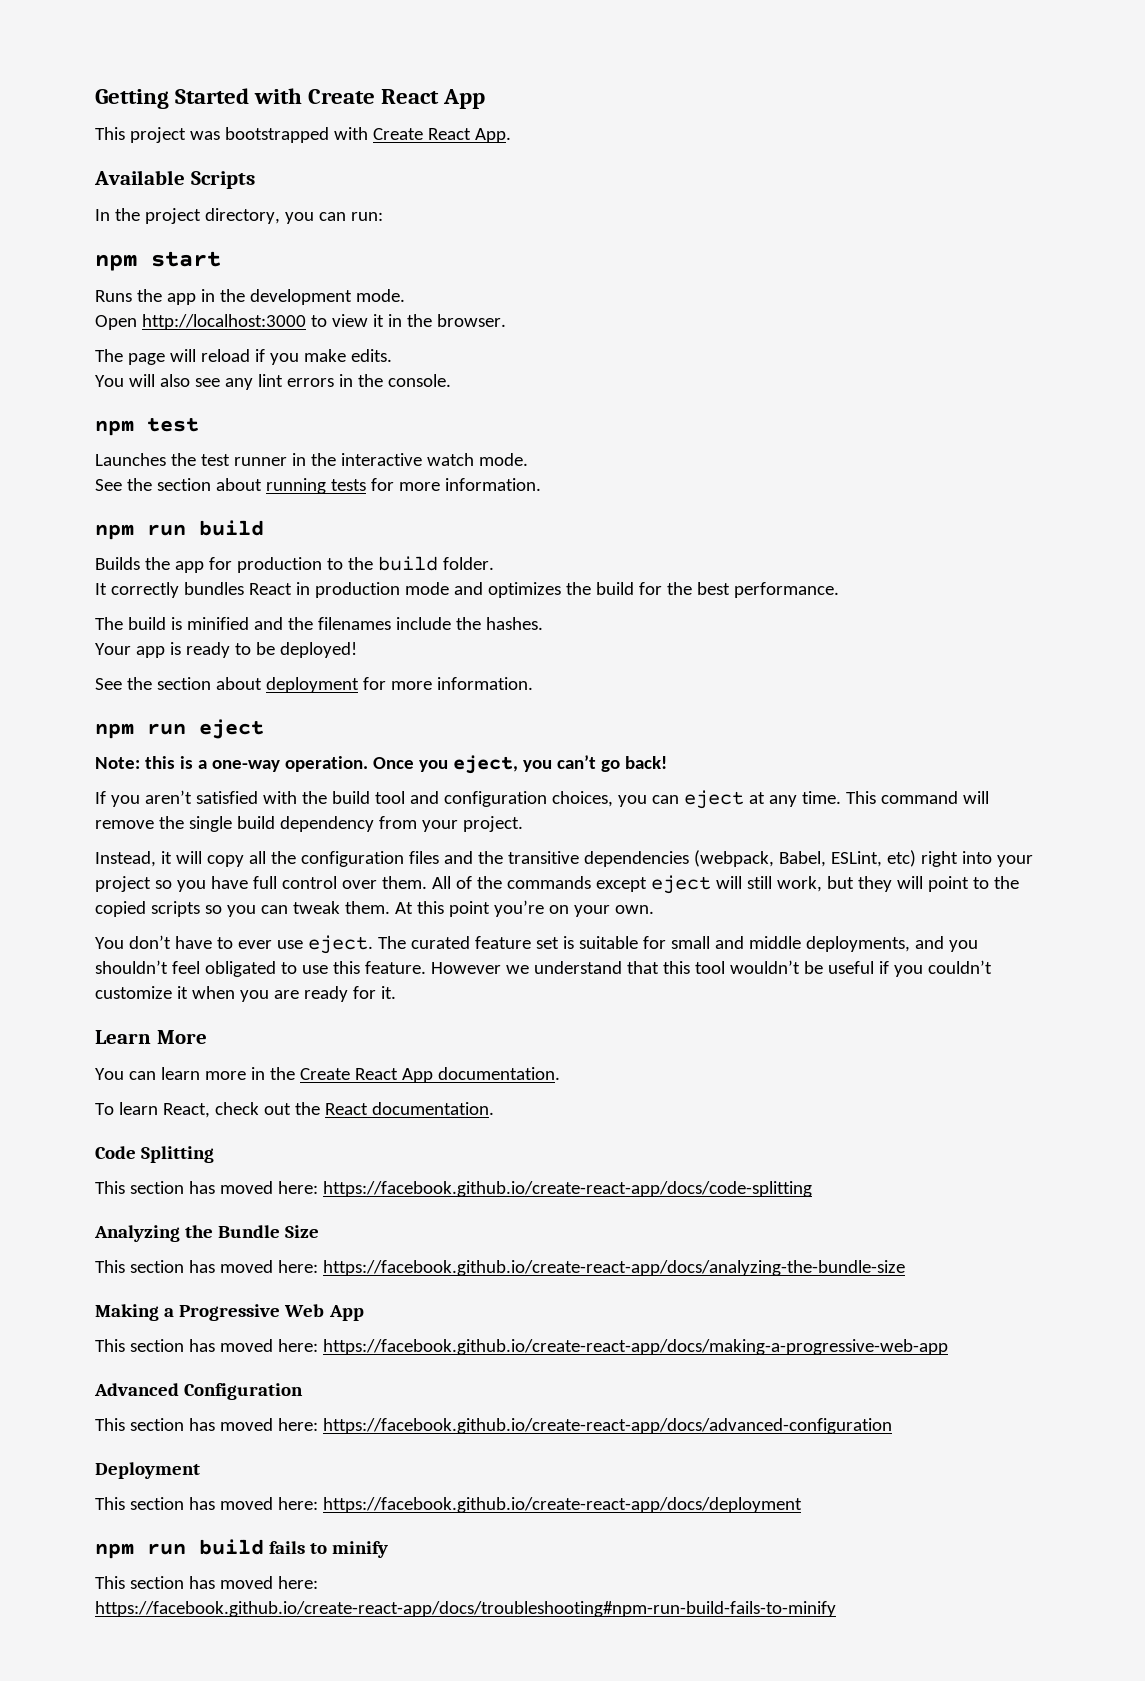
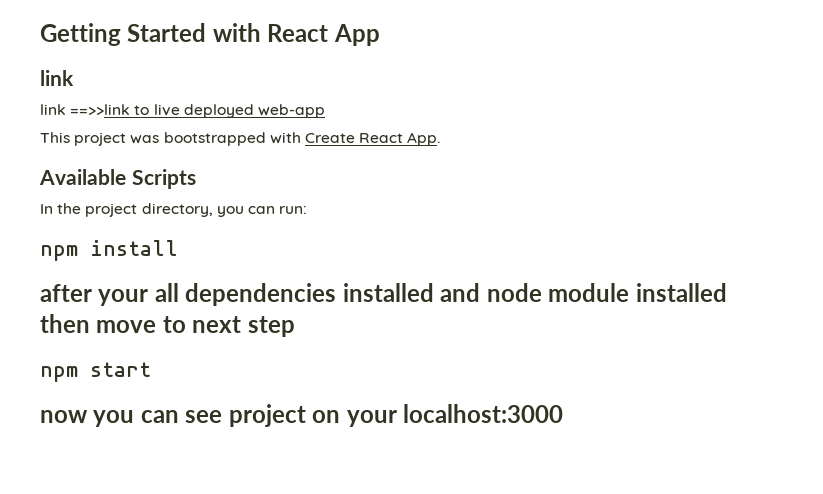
- Getting Started with Create React App
+ Getting Started with React App
+ link
+ link ==>>link to live deployed web-app
+ npm install
+ after your all dependencies installed and node module installed then move to next step
  npm start
- Runs the app in the development mode.
- Open http://localhost:3000 to view it in the browser.
- The page will reload if you make edits.
- You will also see any lint errors in the console.
- npm test
- Launches the test runner in the interactive watch mode.
- See the section about running tests for more information.
- npm run build
- Builds the app for production to the build folder.
- It correctly bundles React in production mode and optimizes the build for the best performance.
- The build is minified and the filenames include the hashes.
- Your app is ready to be deployed!
- See the section about deployment for more information.
- npm run eject
- Note: this is a one-way operation. Once you eject, you can’t go back!
- If you aren’t satisfied with the build tool and configuration choices, you can eject at any time. This command will remove the single build dependency from your project.
- Instead, it will copy all the configuration files and the transitive dependencies (webpack, Babel, ESLint, etc) right into your project so you have full control over them. All of the commands except eject will still work, but they will point to the copied scripts so you can tweak them. At this point you’re on your own.
- You don’t have to ever use eject. The curated feature set is suitable for small and middle deployments, and you shouldn’t feel obligated to use this feature. However we understand that this tool wouldn’t be useful if you couldn’t customize it when you are ready for it.
- Learn More
- You can learn more in the Create React App documentation.
- To learn React, check out the React documentation.
- Code Splitting
- This section has moved here: https://facebook.github.io/create-react-app/docs/code-splitting
- Analyzing the Bundle Size
- This section has moved here: https://facebook.github.io/create-react-app/docs/analyzing-the-bundle-size
- Making a Progressive Web App
- This section has moved here: https://facebook.github.io/create-react-app/docs/making-a-progressive-web-app
- Advanced Configuration
- This section has moved here: https://facebook.github.io/create-react-app/docs/advanced-configuration
- Deployment
- This section has moved here: https://facebook.github.io/create-react-app/docs/deployment
- npm run build fails to minify
- This section has moved here: https://facebook.github.io/create-react-app/docs/troubleshooting#npm-run-build-fails-to-minify
+ now you can see project on your localhost:3000

